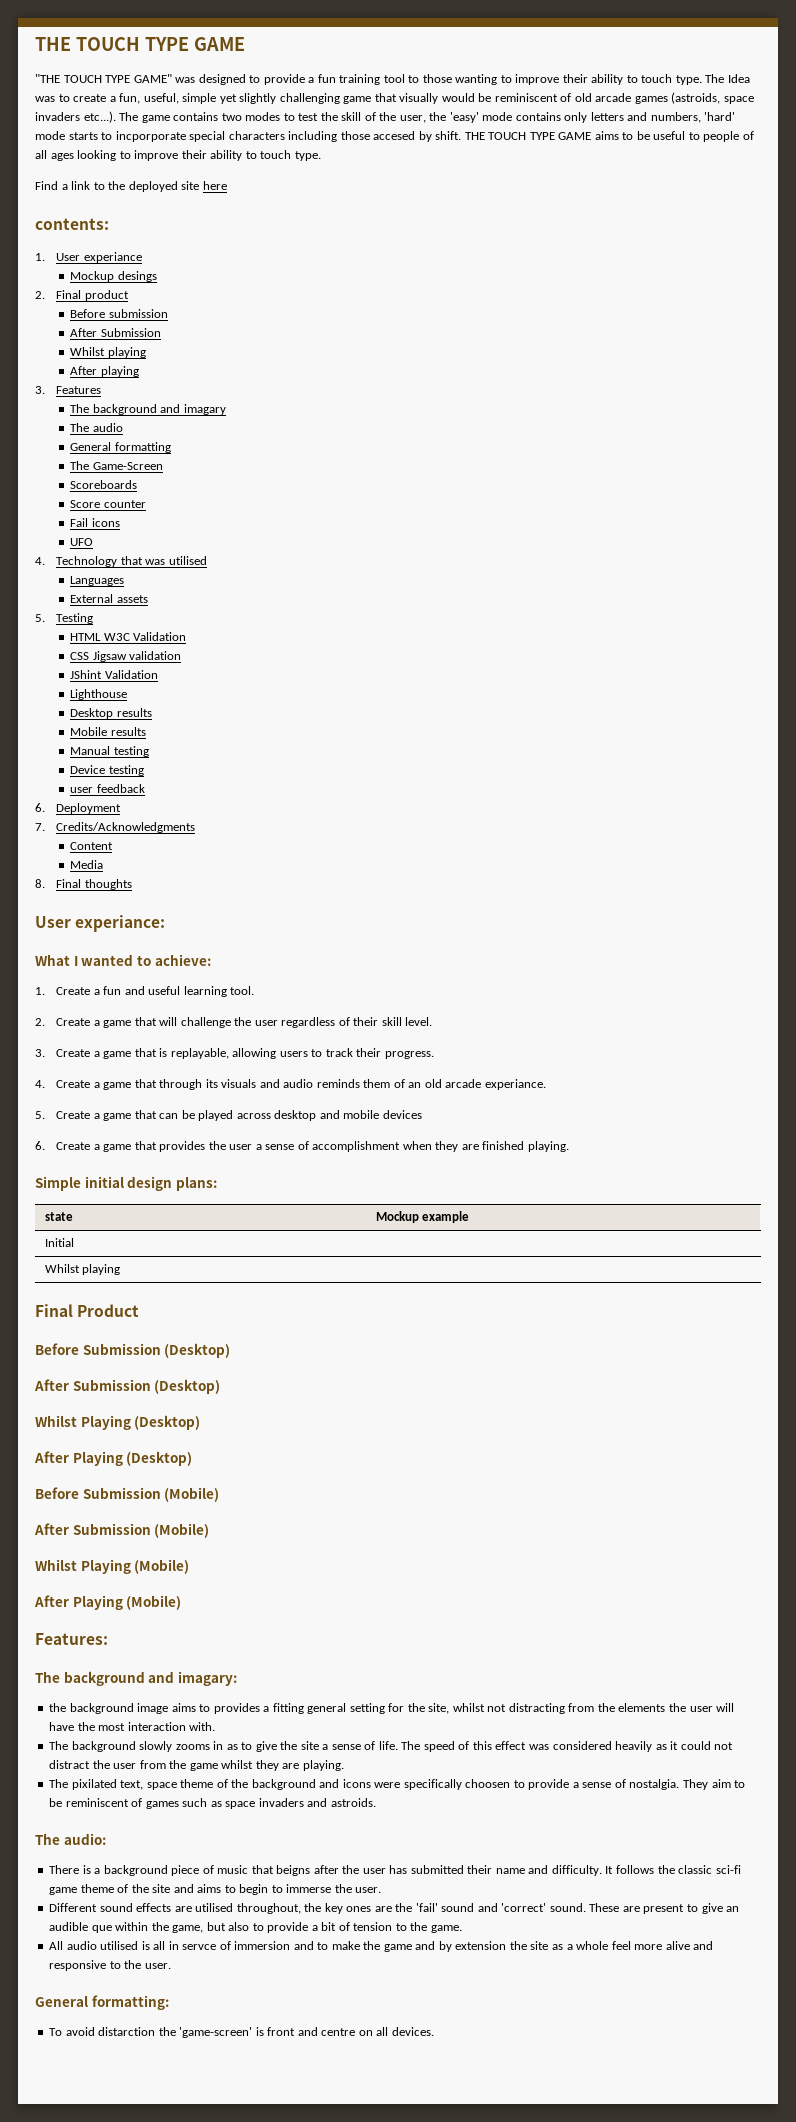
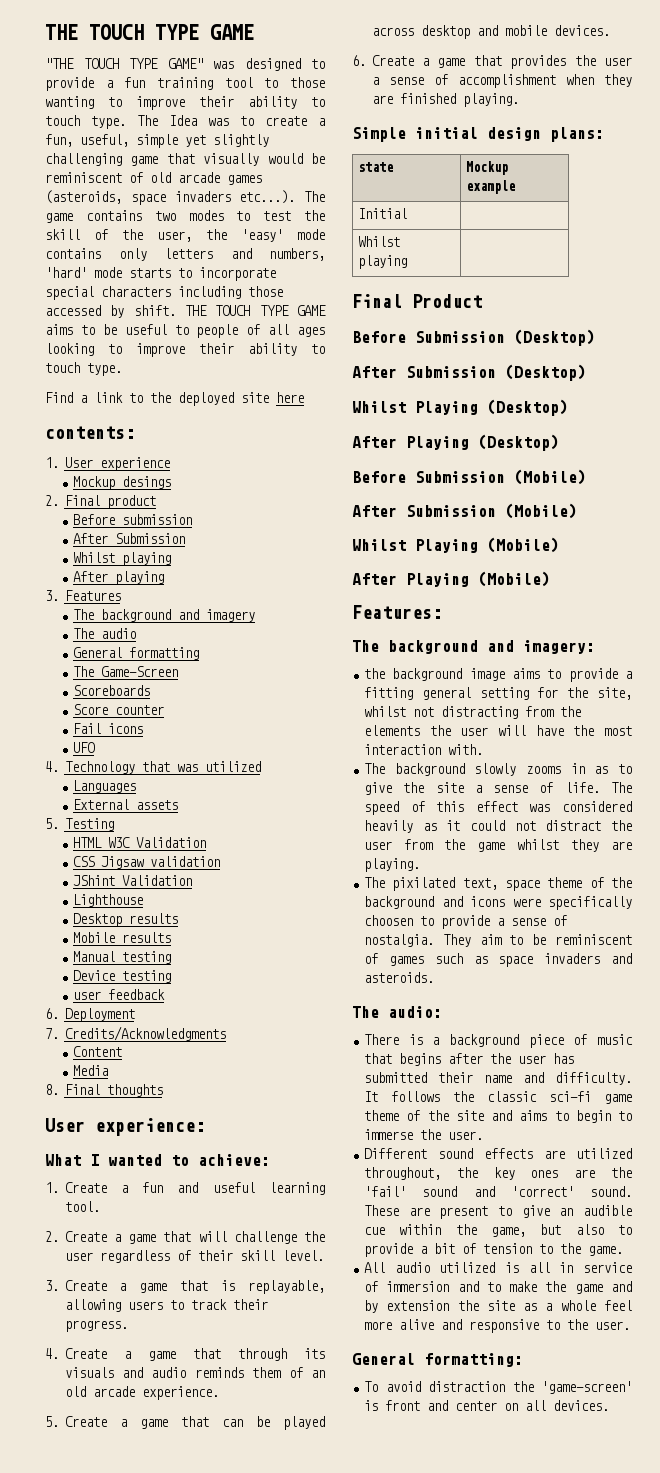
- The Idea was to create a fun, useful, simple yet slightly challenging game that visually would be reminiscent of old arcade games (astroids, space invaders etc...). The game contains two modes to test the skill of the user, the 'easy' mode contains only letters and numbers, 'hard' mode starts to incporporate special characters including those accesed by shift.
+ The Idea was to create a fun, useful, simple yet slightly challenging game that visually would be reminiscent of old arcade games (asteroids, space invaders etc...). The game contains two modes to test the skill of the user, the 'easy' mode contains only letters and numbers, 'hard' mode starts to incorporate special characters including those accessed by shift.
- 1. User experiance
+ 1. User experience
- The background and imagary
+ The background and imagery
- 4. Technology that was utilised
+ 4. Technology that was utilized
- User experiance:
+ User experience:
- 4. Create a game that through its visuals and audio reminds them of an old arcade experiance.
+ 4. Create a game that through its visuals and audio reminds them of an old arcade experience.
- 5. Create a game that can be played across desktop and mobile devices
+ 5. Create a game that can be played across desktop and mobile devices.
- The background and imagary:
+ The background and imagery:
- the background image aims to provides a fitting general setting for the site, whilst not distracting from the elements the user will have the most interaction with.
+ the background image aims to provide a fitting general setting for the site, whilst not distracting from the elements the user will have the most interaction with.
- They aim to be reminiscent of games such as space invaders and astroids.
+ They aim to be reminiscent of games such as space invaders and asteroids.
- There is a background piece of music that beigns after the user has submitted their name and difficulty.
+ There is a background piece of music that begins after the user has submitted their name and difficulty.
- Different sound effects are utilised throughout, the key ones are the 'fail' sound and 'correct' sound.
+ Different sound effects are utilized throughout, the key ones are the 'fail' sound and 'correct' sound.
- These are present to give an audible que within the game, but also to provide a bit of tension to the game.
+ These are present to give an audible cue within the game, but also to provide a bit of tension to the game.
- All audio utilised is all in servce of immersion and to make the game and by extension the site as a whole feel more alive and responsive to the user.
+ All audio utilized is all in service of immersion and to make the game and by extension the site as a whole feel more alive and responsive to the user.
- To avoid distarction the 'game-screen' is front and centre on all devices.
+ To avoid distraction the 'game-screen' is front and center on all devices.

